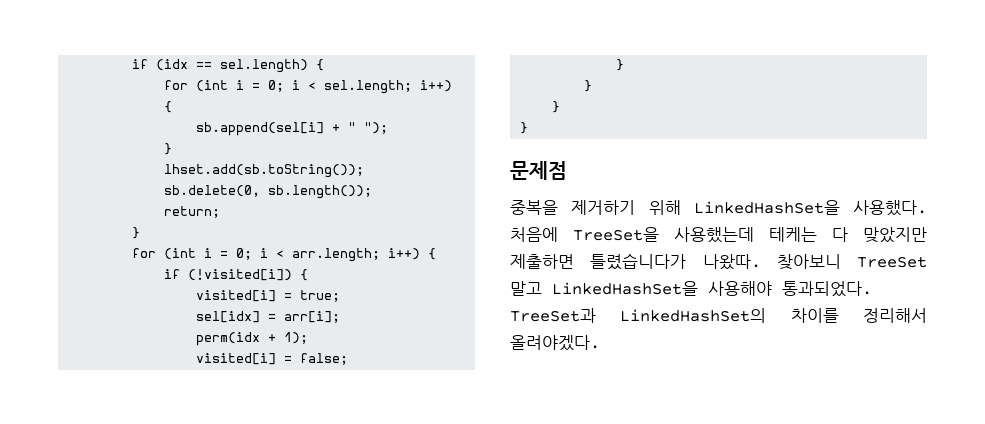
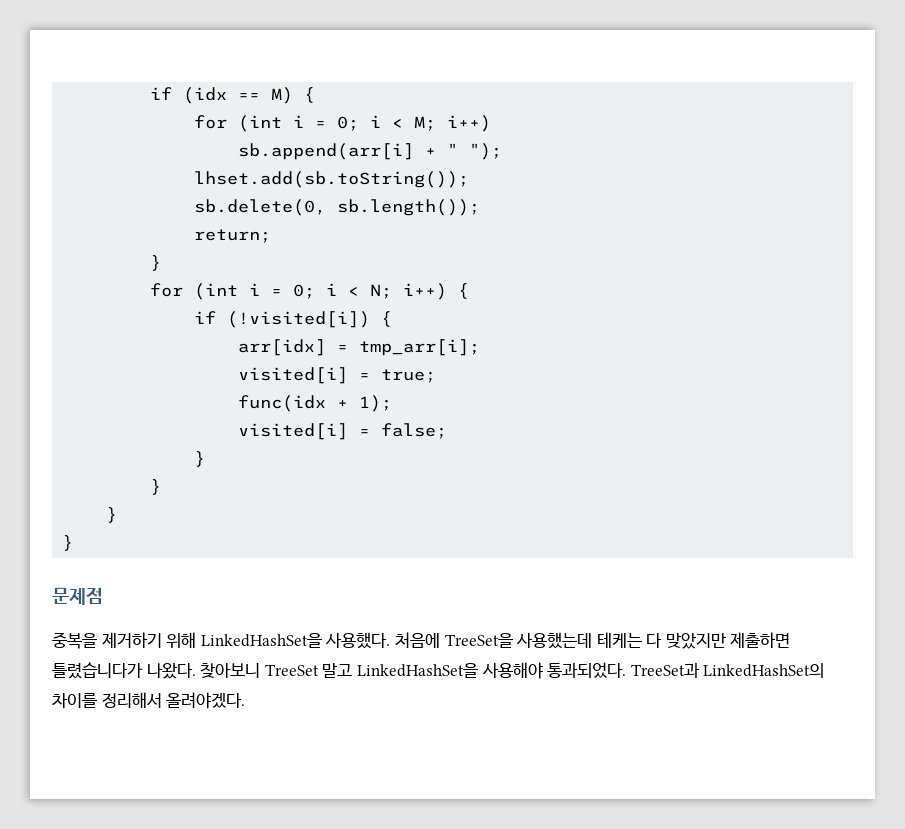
- if (idx == sel.length) {
+ if (idx == M) {
- for (int i = 0; i < sel.length; i++) {
- sb.append(sel[i] + " ");
- }
+ for (int i = 0; i < M; i++)
+ sb.append(arr[i] + " ");
- for (int i = 0; i < arr.length; i++) {
+ for (int i = 0; i < N; i++) {
+ arr[idx] = tmp_arr[i];
- sel[idx] = arr[i];
- perm(idx + 1);
+ func(idx + 1);
- 처음에 TreeSet을 사용했는데 테케는 다 맞았지만 제출하면 틀렸습니다가 나왔따.
+ 처음에 TreeSet을 사용했는데 테케는 다 맞았지만 제출하면 틀렸습니다가 나왔다.

